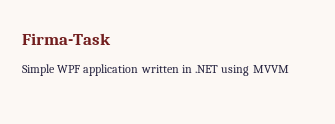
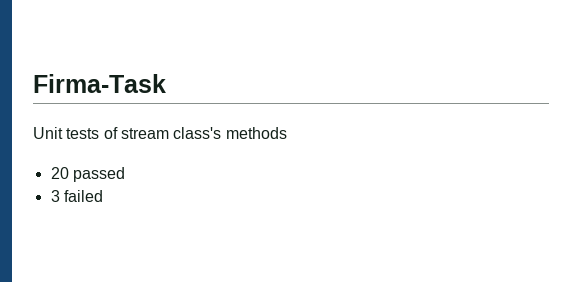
- Simple WPF application written in .NET using MVVM
+ Unit tests of stream class's methods
+ 20 passed
+ 3 failed

